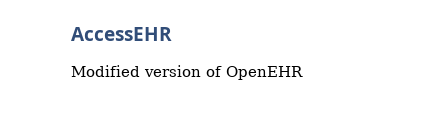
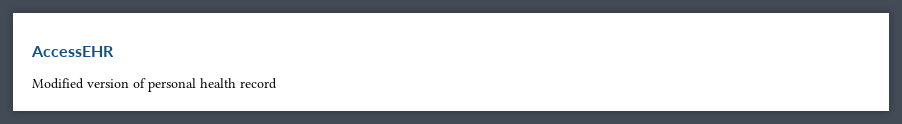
- Modified version of OpenEHR
+ Modified version of personal health record

